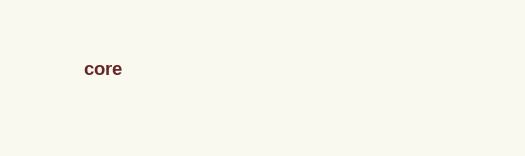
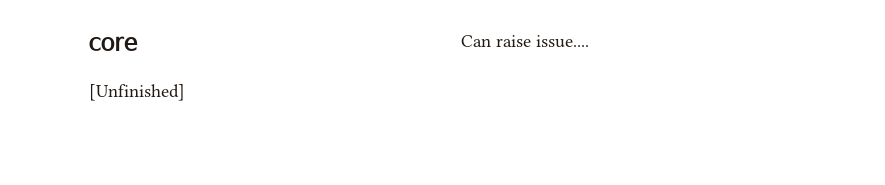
+ [Unfinished]
+ Can raise issue....

